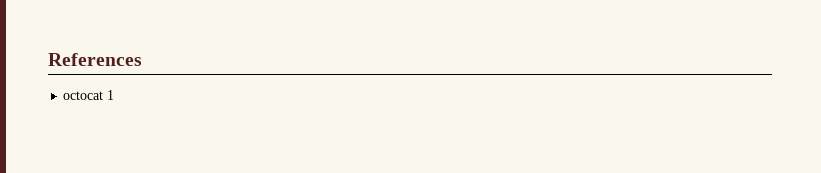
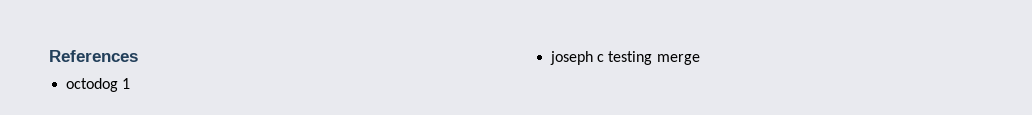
- octocat 1
+ octodog 1
+ joseph c testing merge

